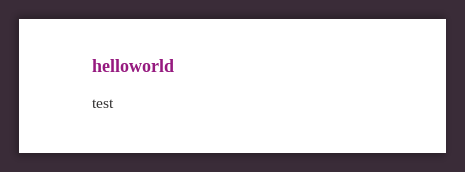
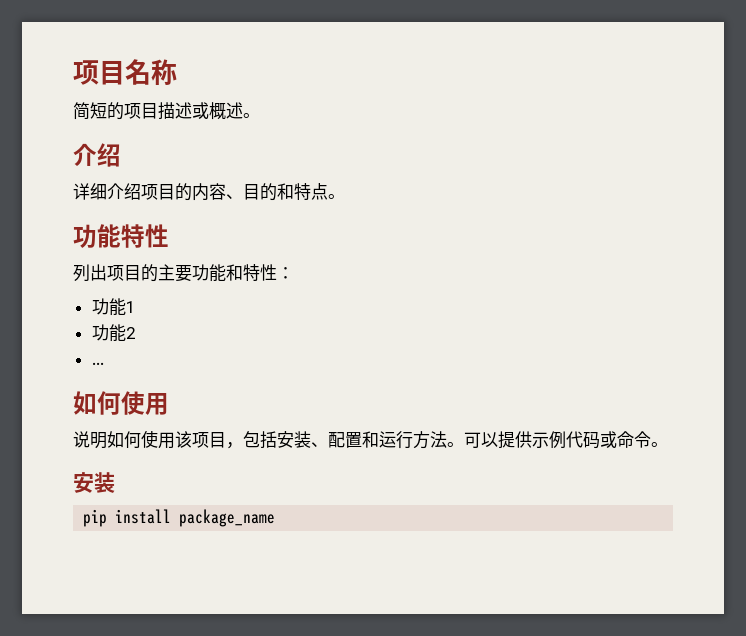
- helloworld
- test
+ 项目名称
+ 简短的项目描述或概述。
+ 介绍
+ 详细介绍项目的内容、目的和特点。
+ 功能特性
+ 列出项目的主要功能和特性：
+ 功能1
+ 功能2
+ ...
+ 如何使用
+ 说明如何使用该项目，包括安装、配置和运行方法。可以提供示例代码或命令。
+ 安装
+ pip install package_name

